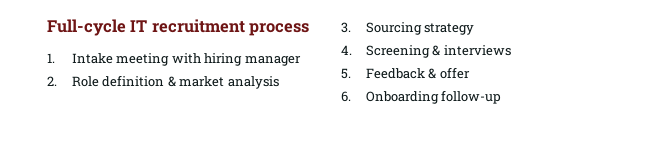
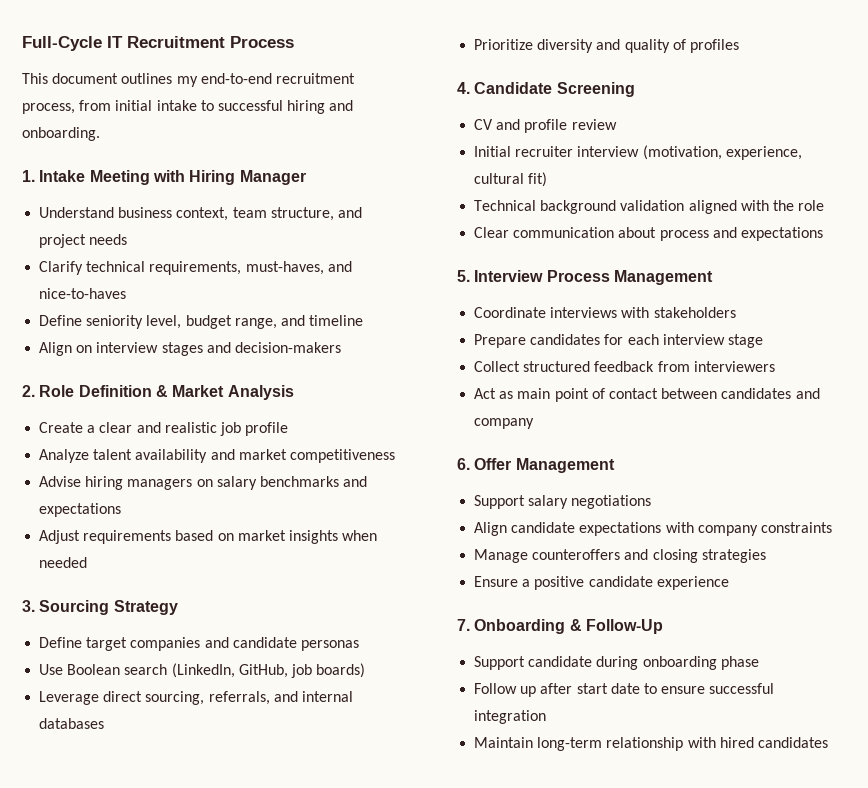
- Full-cycle IT recruitment process
- 1. Intake meeting with hiring manager
- 2. Role definition & market analysis
- 3. Sourcing strategy
- 4. Screening & interviews
- 5. Feedback & offer
- 6. Onboarding follow-up
+ Full-Cycle IT Recruitment Process
+ This document outlines my end-to-end recruitment process, from initial intake to successful hiring and onboarding.
+ 1. Intake Meeting with Hiring Manager
+ Understand business context, team structure, and project needs
+ Clarify technical requirements, must-haves, and nice-to-haves
+ Define seniority level, budget range, and timeline
+ Align on interview stages and decision-makers
+ 2. Role Definition & Market Analysis
+ Create a clear and realistic job profile
+ Analyze talent availability and market competitiveness
+ Advise hiring managers on salary benchmarks and expectations
+ Adjust requirements based on market insights when needed
+ 3. Sourcing Strategy
+ Define target companies and candidate personas
+ Use Boolean search (LinkedIn, GitHub, job boards)
+ Leverage direct sourcing, referrals, and internal databases
+ Prioritize diversity and quality of profiles
+ 4. Candidate Screening
+ CV and profile review
+ Initial recruiter interview (motivation, experience, cultural fit)
+ Technical background validation aligned with the role
+ Clear communication about process and expectations
+ 5. Interview Process Management
+ Coordinate interviews with stakeholders
+ Prepare candidates for each interview stage
+ Collect structured feedback from interviewers
+ Act as main point of contact between candidates and company
+ 6. Offer Management
+ Support salary negotiations
+ Align candidate expectations with company constraints
+ Manage counteroffers and closing strategies
+ Ensure a positive candidate experience
+ 7. Onboarding & Follow-Up
+ Support candidate during onboarding phase
+ Follow up after start date to ensure successful integration
+ Maintain long-term relationship with hired candidates

